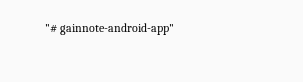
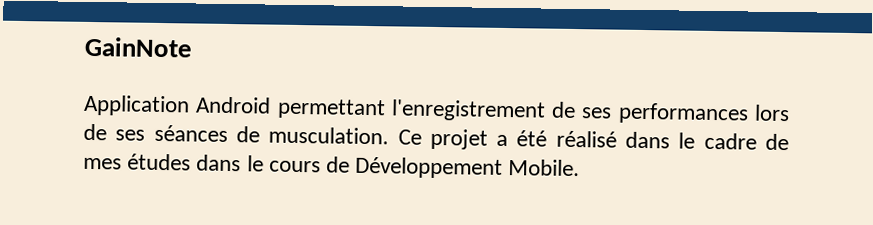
- "# gainnote-android-app"
+ GainNote
+ Application Android permettant l'enregistrement de ses performances lors de ses séances de musculation. Ce projet a été réalisé dans le cadre de mes études dans le cours de Développement Mobile.

